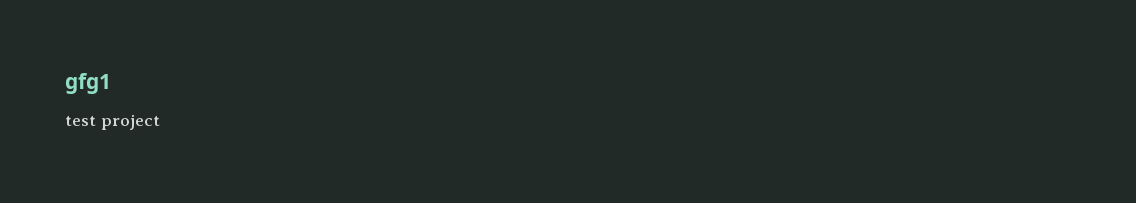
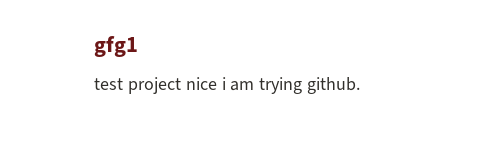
- test project
+ test project nice i am trying github.

